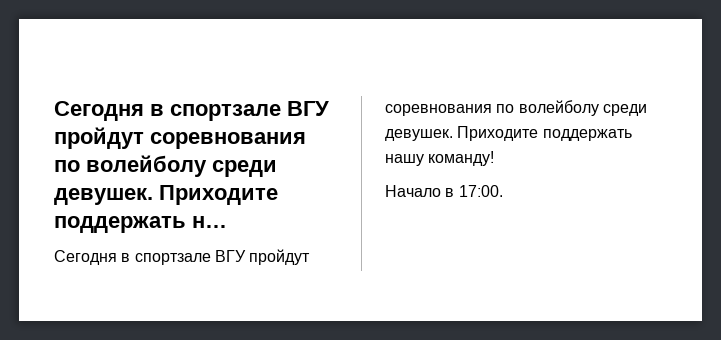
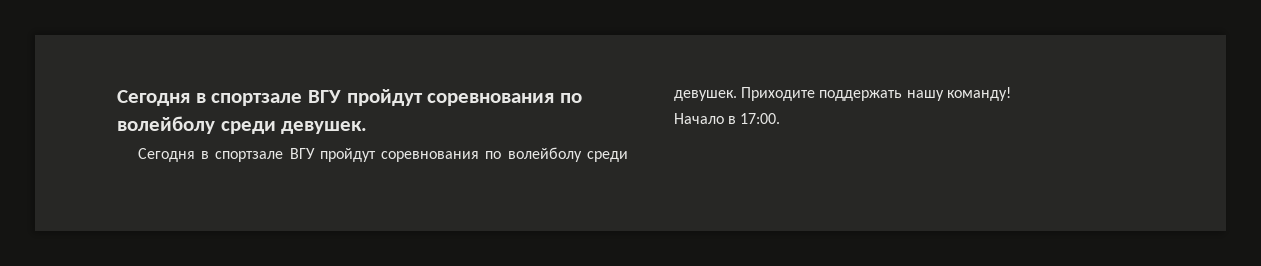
- Приходите поддержать н…

